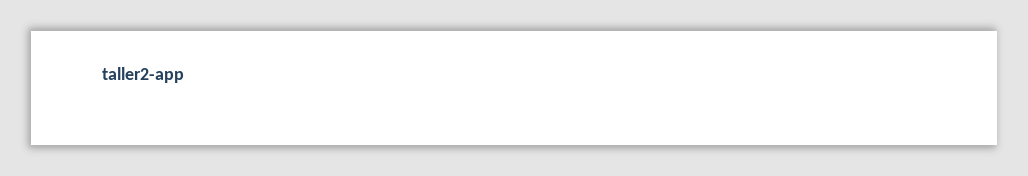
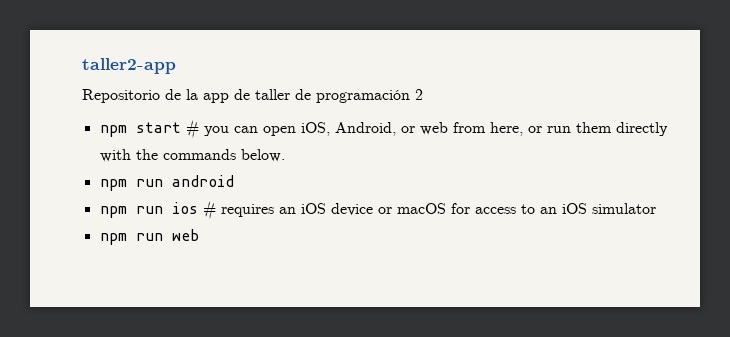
+ Repositorio de la app de taller de programación 2
+ npm start # you can open iOS, Android, or web from here, or run them directly with the commands below.
+ npm run android
+ npm run ios # requires an iOS device or macOS for access to an iOS simulator
+ npm run web

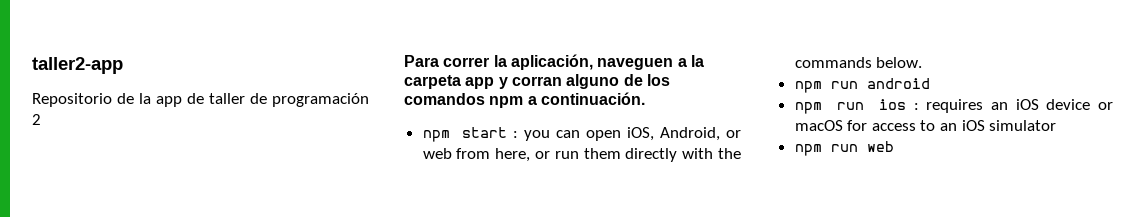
+ Para correr la aplicación, naveguen a la carpeta app y corran alguno de los comandos npm a continuación.
- npm start # you can open iOS, Android, or web from here, or run them directly with the commands below.
+ npm start : you can open iOS, Android, or web from here, or run them directly with the commands below.
- npm run ios # requires an iOS device or macOS for access to an iOS simulator
+ npm run ios : requires an iOS device or macOS for access to an iOS simulator

